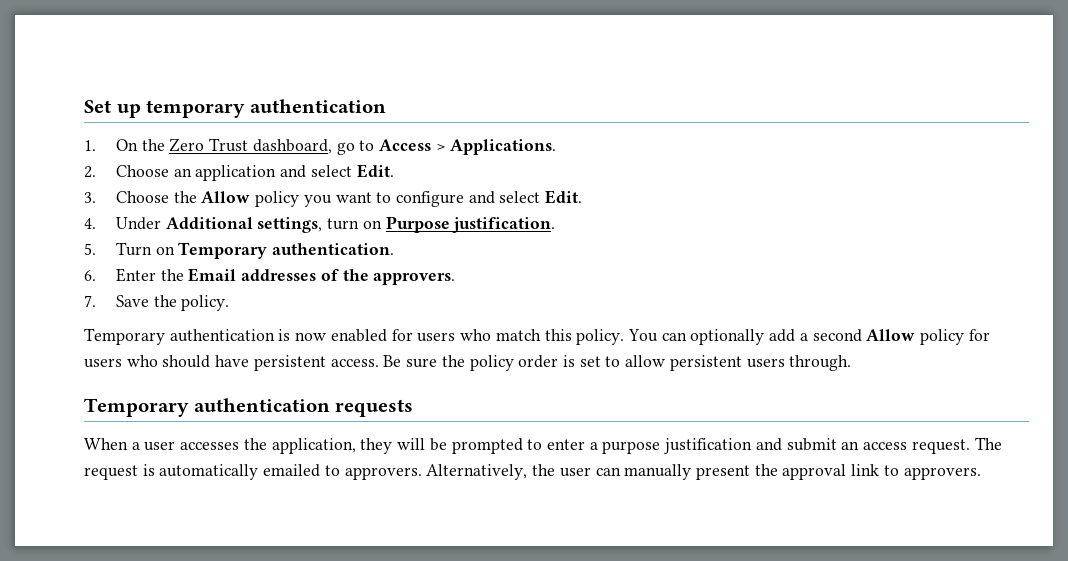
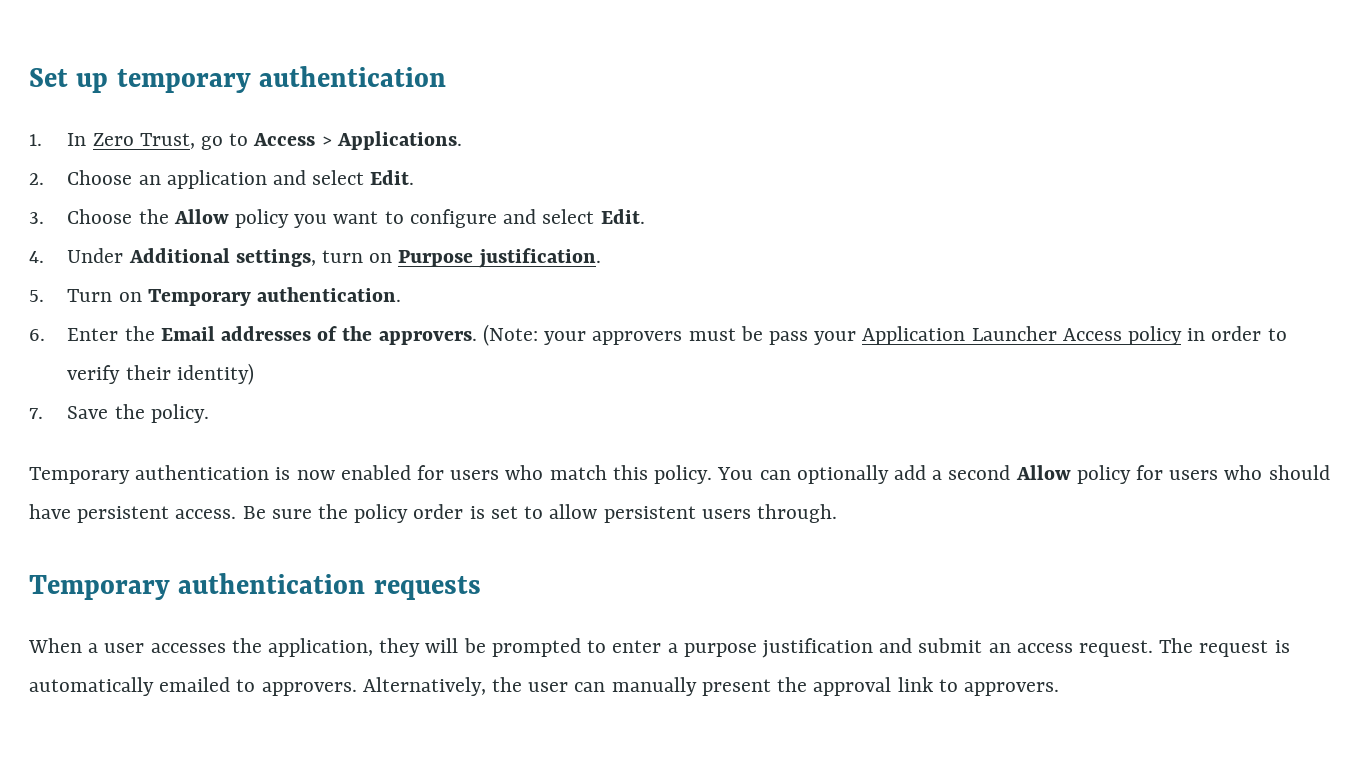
- 1. On the Zero Trust dashboard, go to Access > Applications.
+ 1. In Zero Trust, go to Access > Applications.
+ (Note: your approvers must be pass your Application Launcher Access policy in order to verify their identity)

